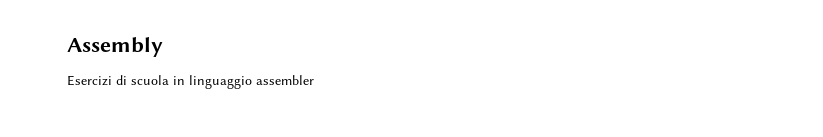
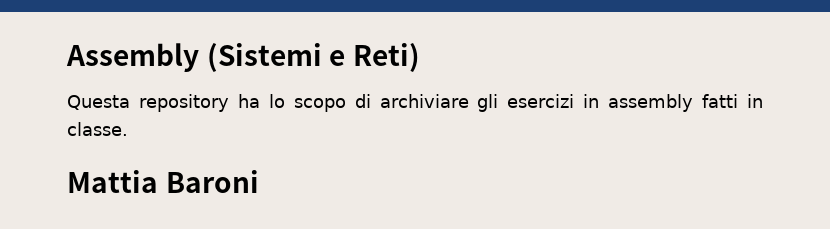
- Assembly
- Esercizi di scuola in linguaggio assembler
+ Assembly (Sistemi e Reti)
+ Questa repository ha lo scopo di archiviare gli esercizi in assembly fatti in classe.
+ Mattia Baroni

